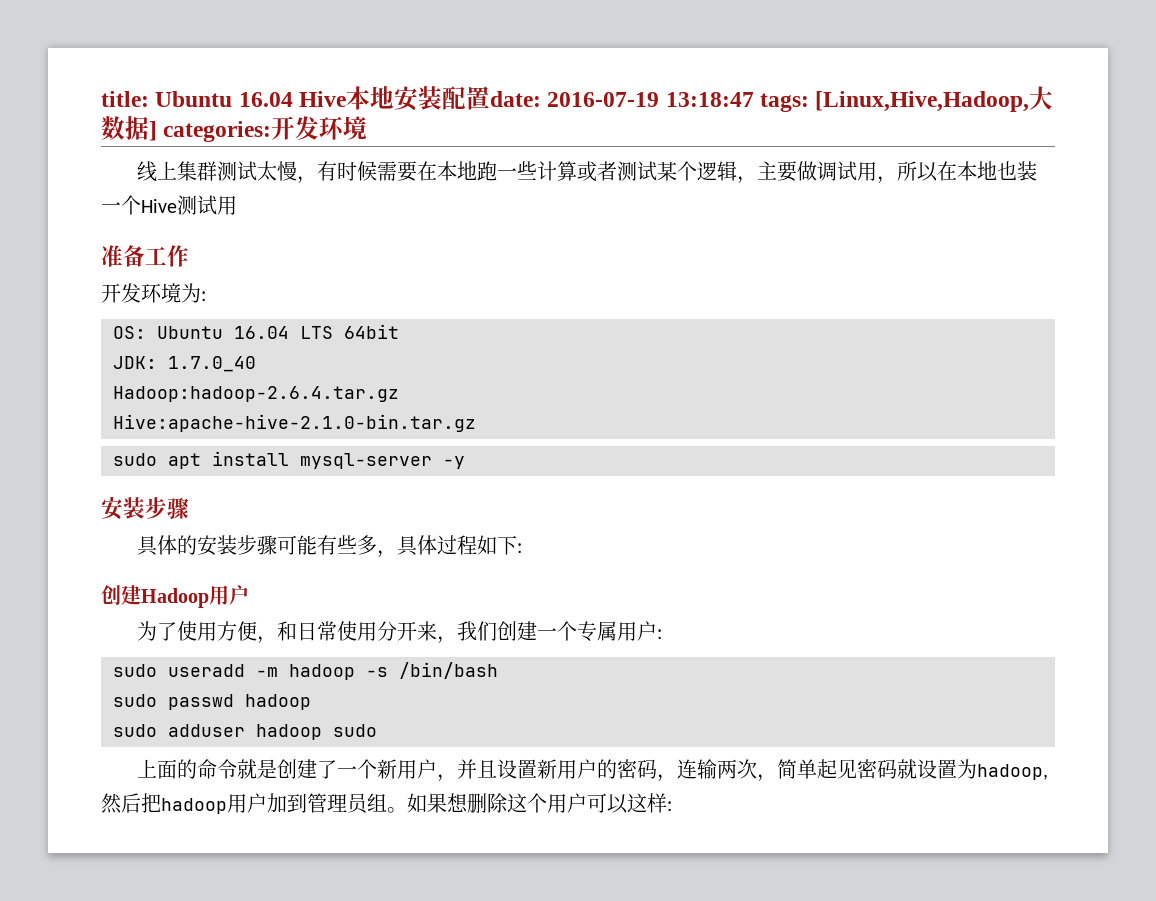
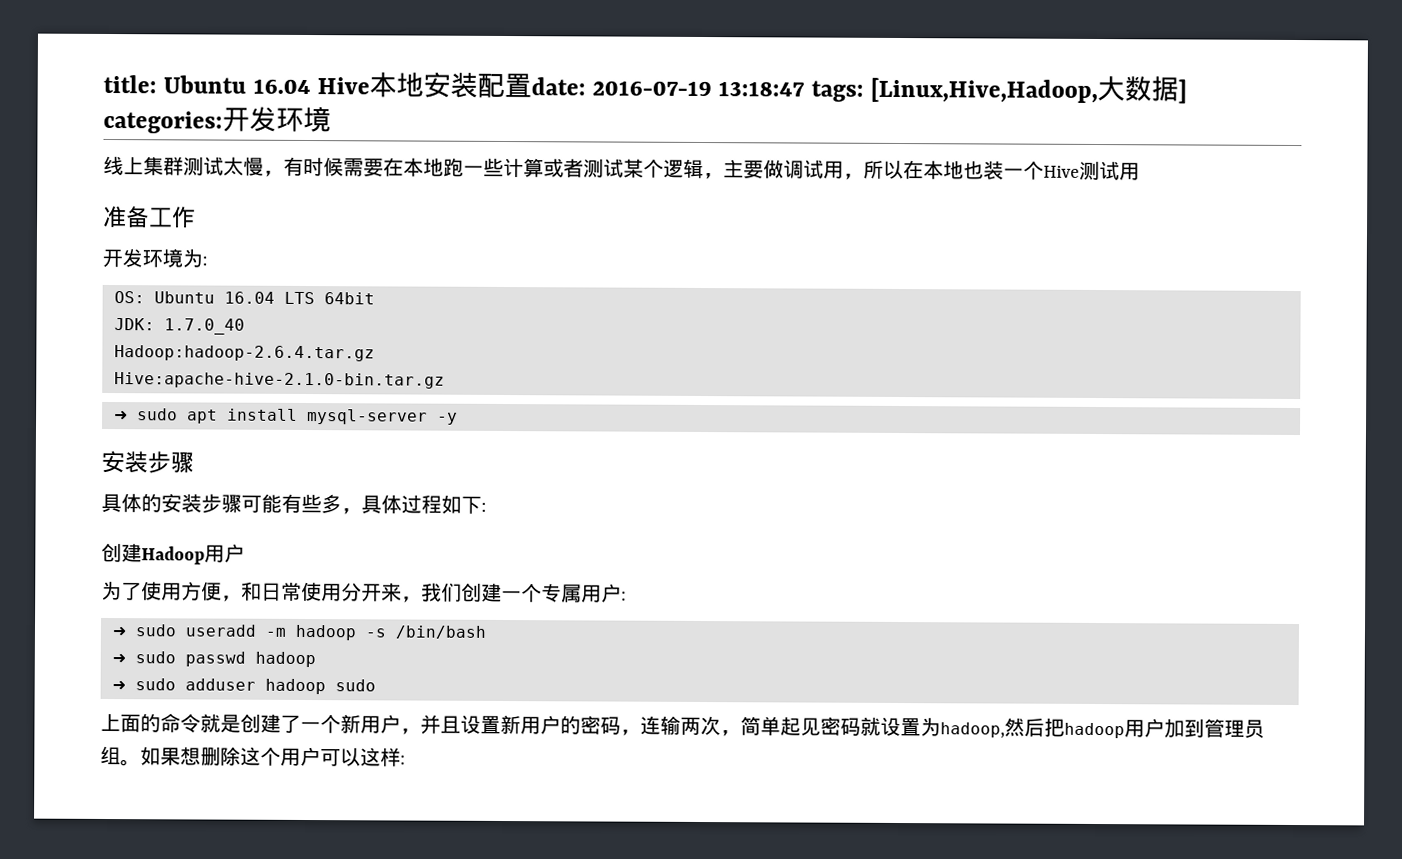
- sudo apt install mysql-server -y
+ ➜ sudo apt install mysql-server -y
- sudo useradd -m hadoop -s /bin/bash
+ ➜ sudo useradd -m hadoop -s /bin/bash
- sudo passwd hadoop
+ ➜ sudo passwd hadoop
- sudo adduser hadoop sudo
+ ➜ sudo adduser hadoop sudo

